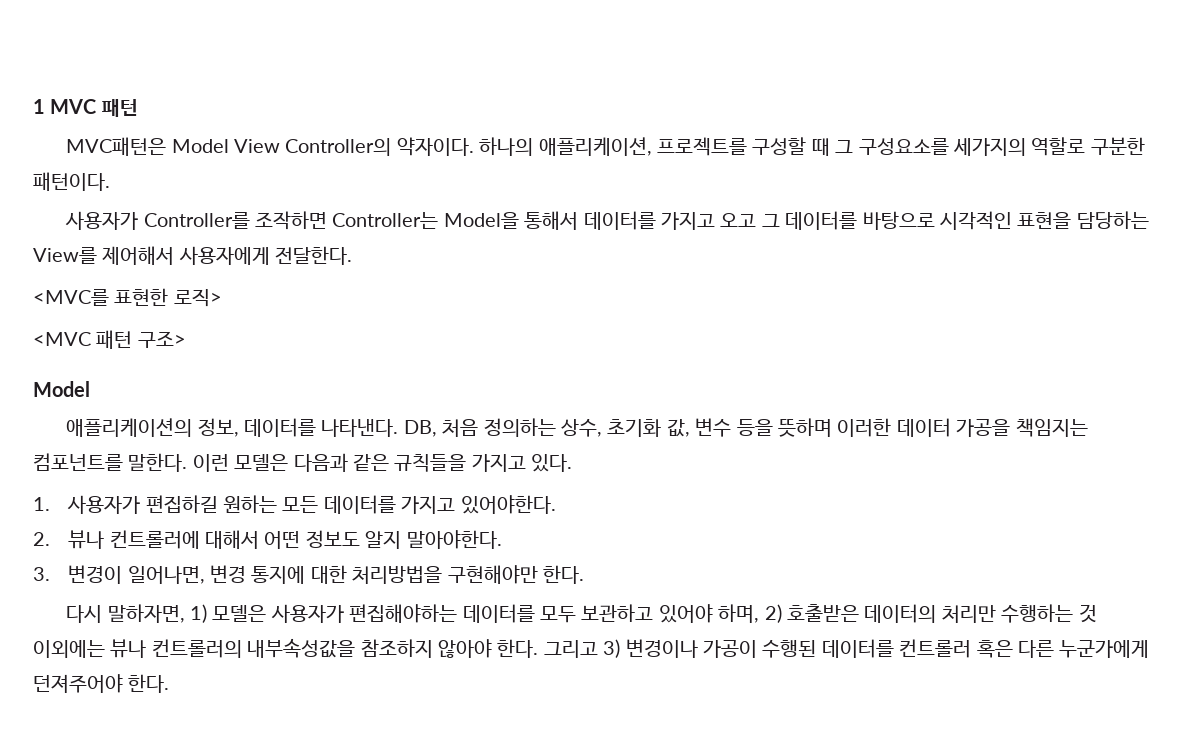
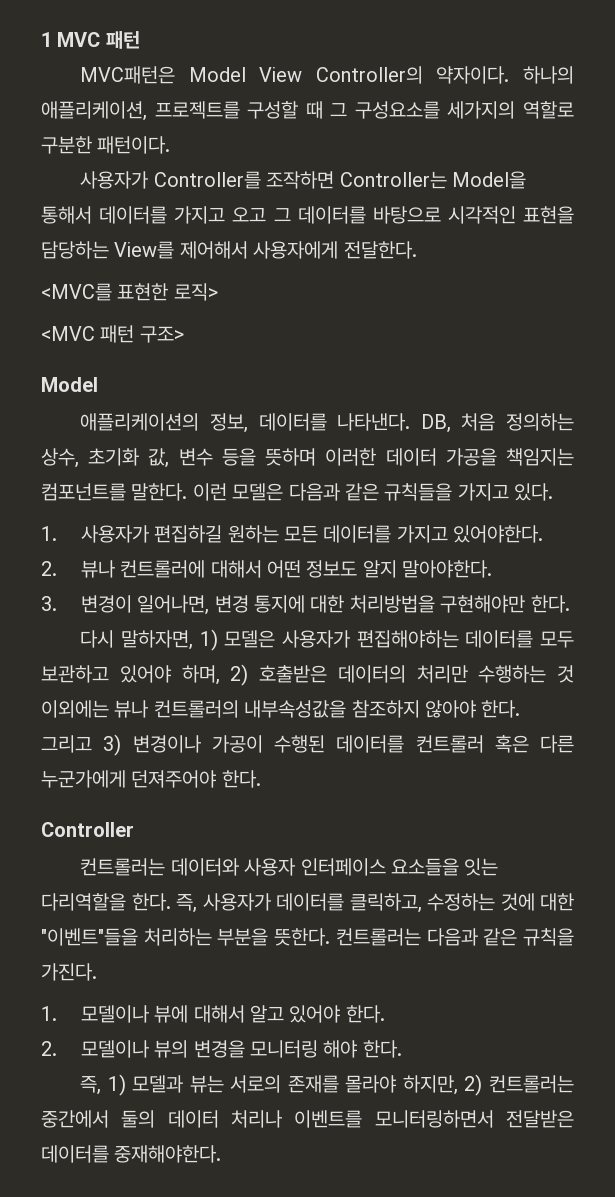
+ Controller
+ 컨트롤러는 데이터와 사용자 인터페이스 요소들을 잇는 다리역할을 한다. 즉, 사용자가 데이터를 클릭하고, 수정하는 것에 대한 "이벤트"들을 처리하는 부분을 뜻한다. 컨트롤러는 다음과 같은 규칙을 가진다.
+ 1. 모델이나 뷰에 대해서 알고 있어야 한다.
+ 2. 모델이나 뷰의 변경을 모니터링 해야 한다.
+ 즉, 1) 모델과 뷰는 서로의 존재를 몰라야 하지만, 2) 컨트롤러는 중간에서 둘의 데이터 처리나 이벤트를 모니터링하면서 전달받은 데이터를 중재해야한다.

